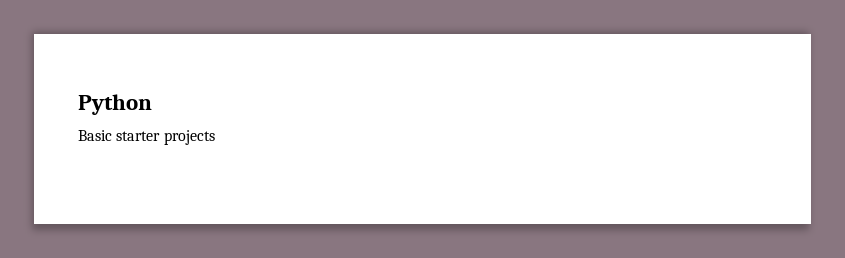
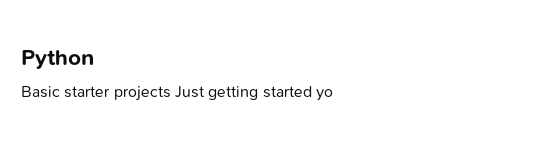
- Basic starter projects
+ Basic starter projects Just getting started yo

